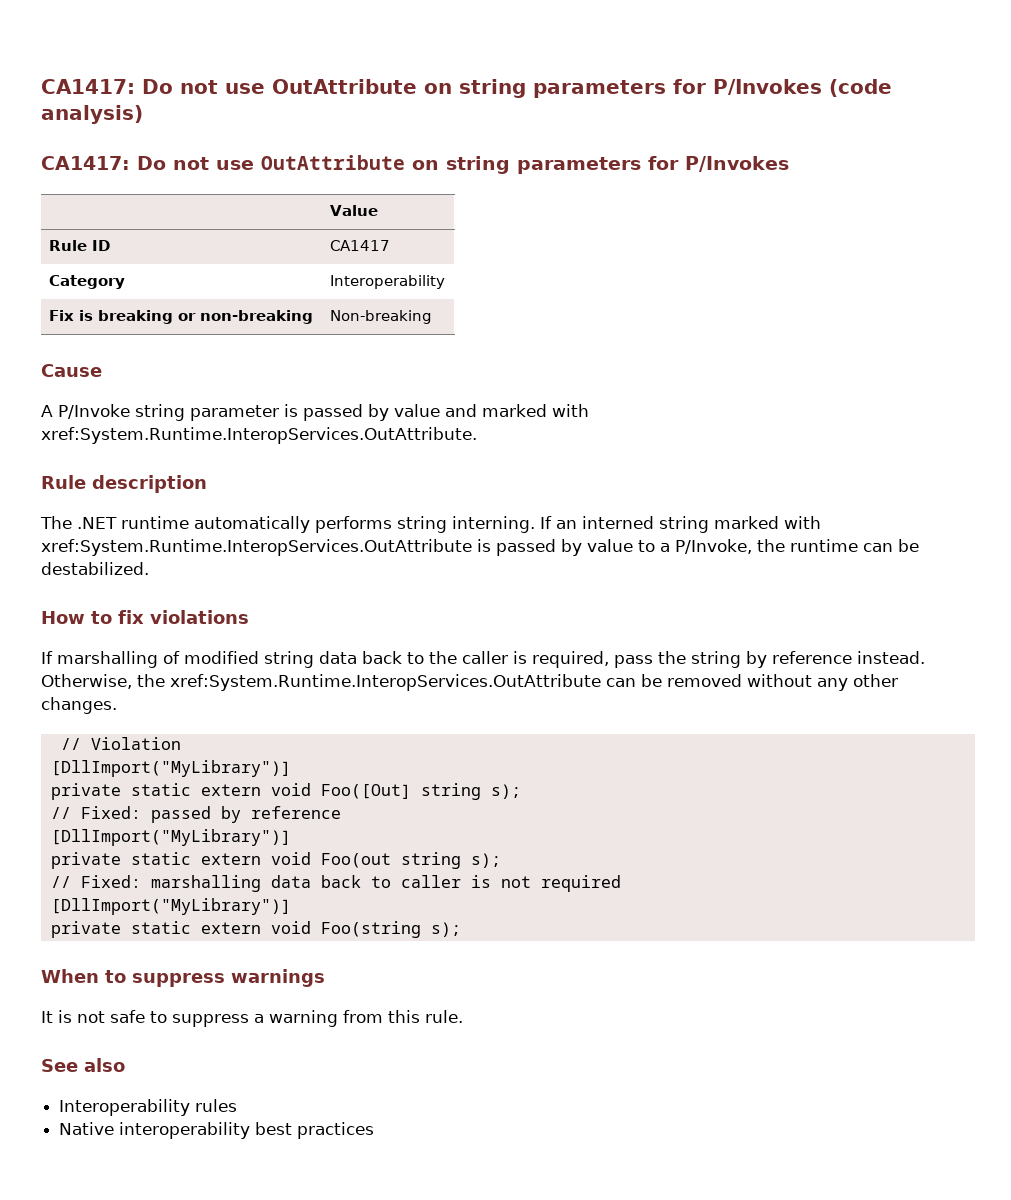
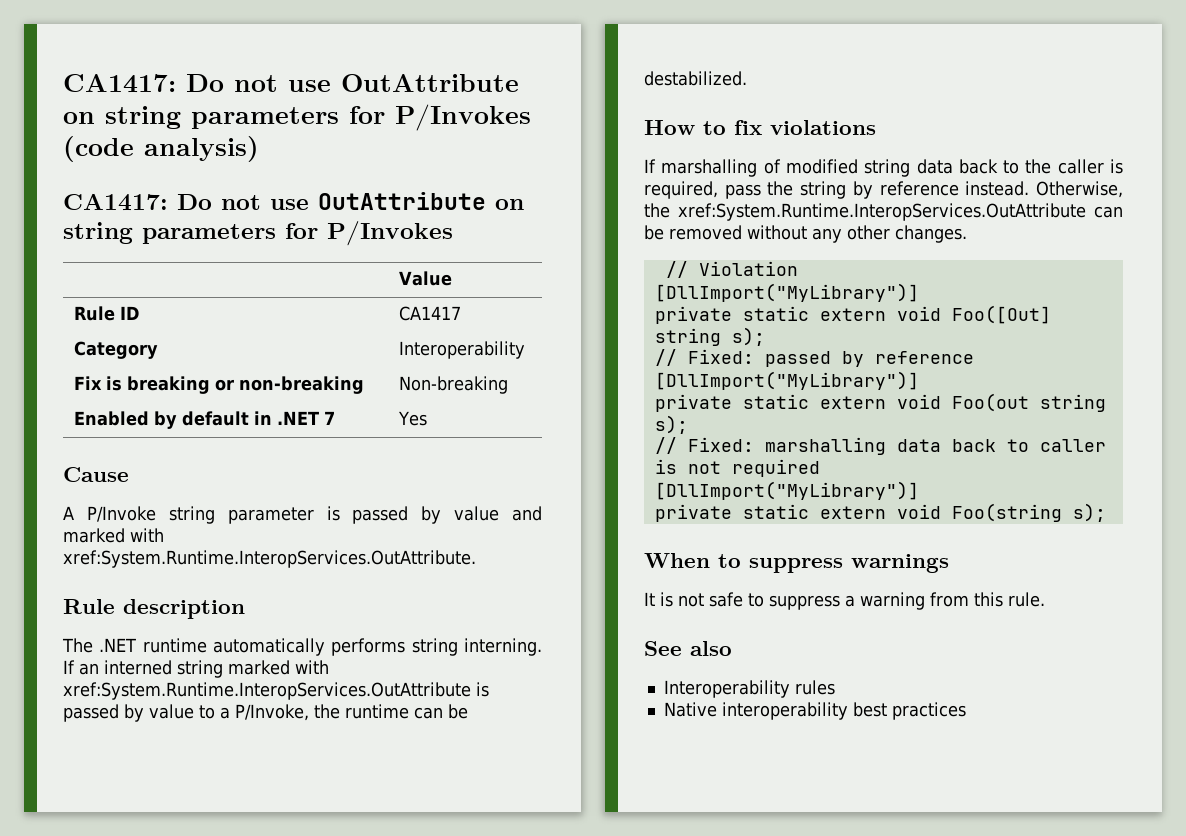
+ Enabled by default in .NET 7 | Yes

